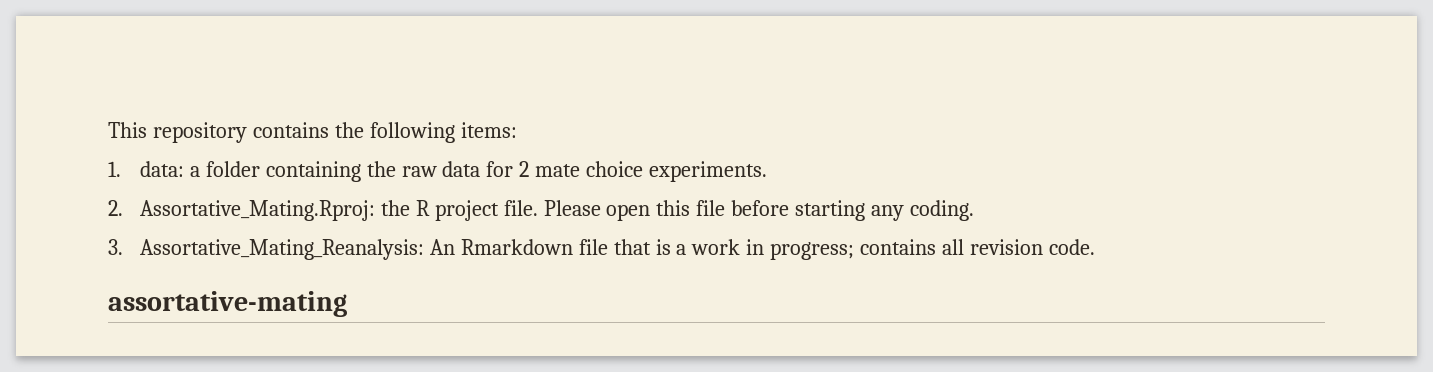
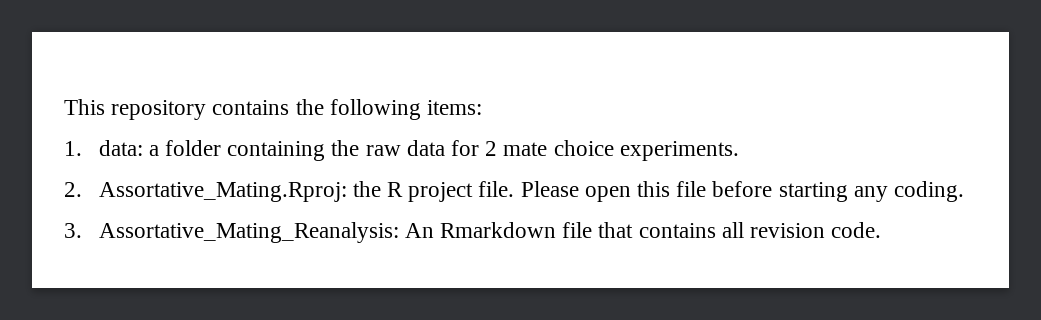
- 3. Assortative_Mating_Reanalysis: An Rmarkdown file that is a work in progress; contains all revision code.
+ 3. Assortative_Mating_Reanalysis: An Rmarkdown file that contains all revision code.
- assortative-mating

